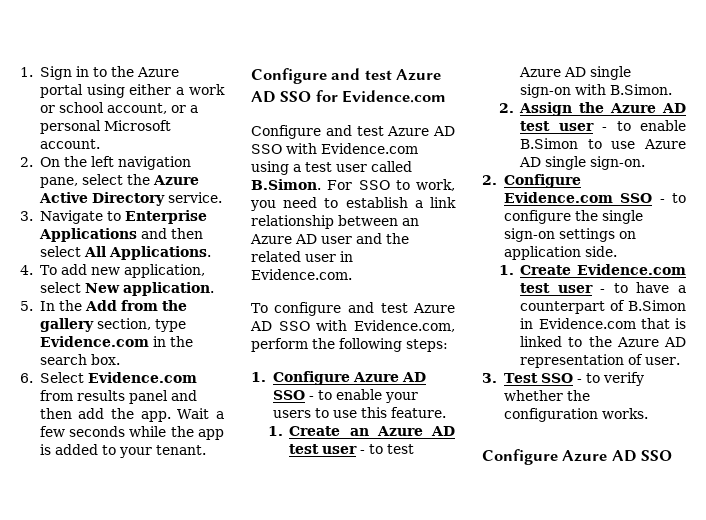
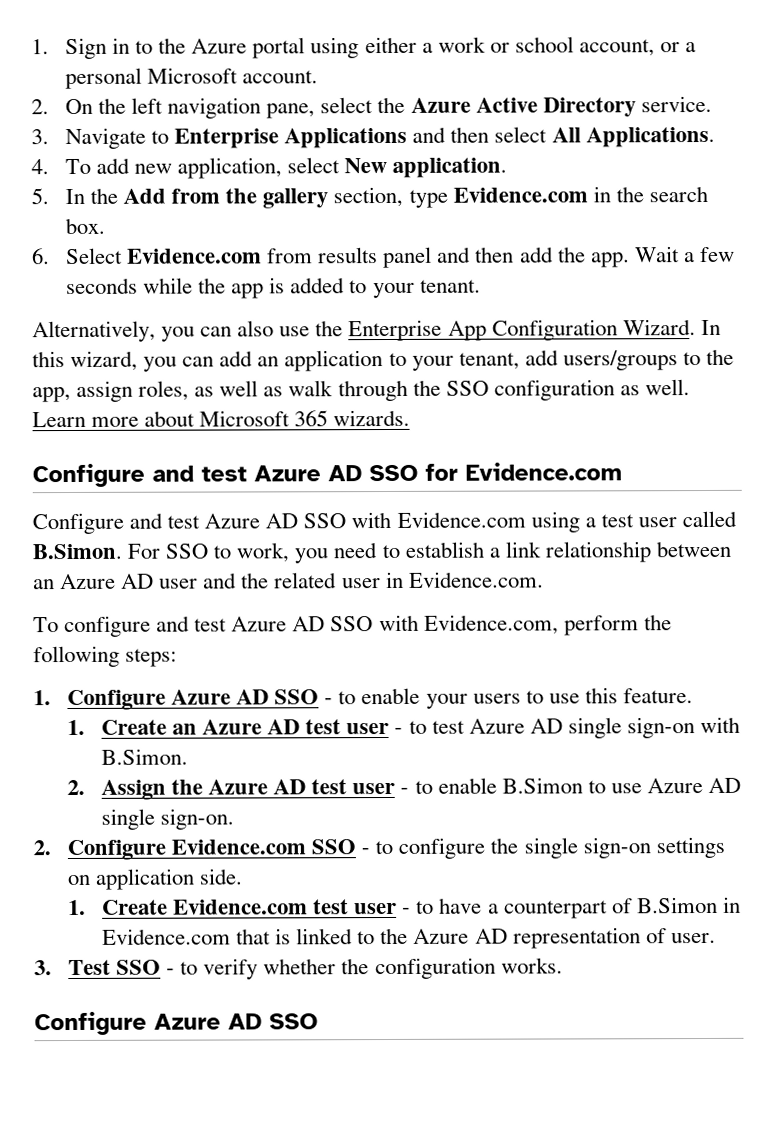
+ Alternatively, you can also use the Enterprise App Configuration Wizard. In this wizard, you can add an application to your tenant, add users/groups to the app, assign roles, as well as walk through the SSO configuration as well. Learn more about Microsoft 365 wizards.

